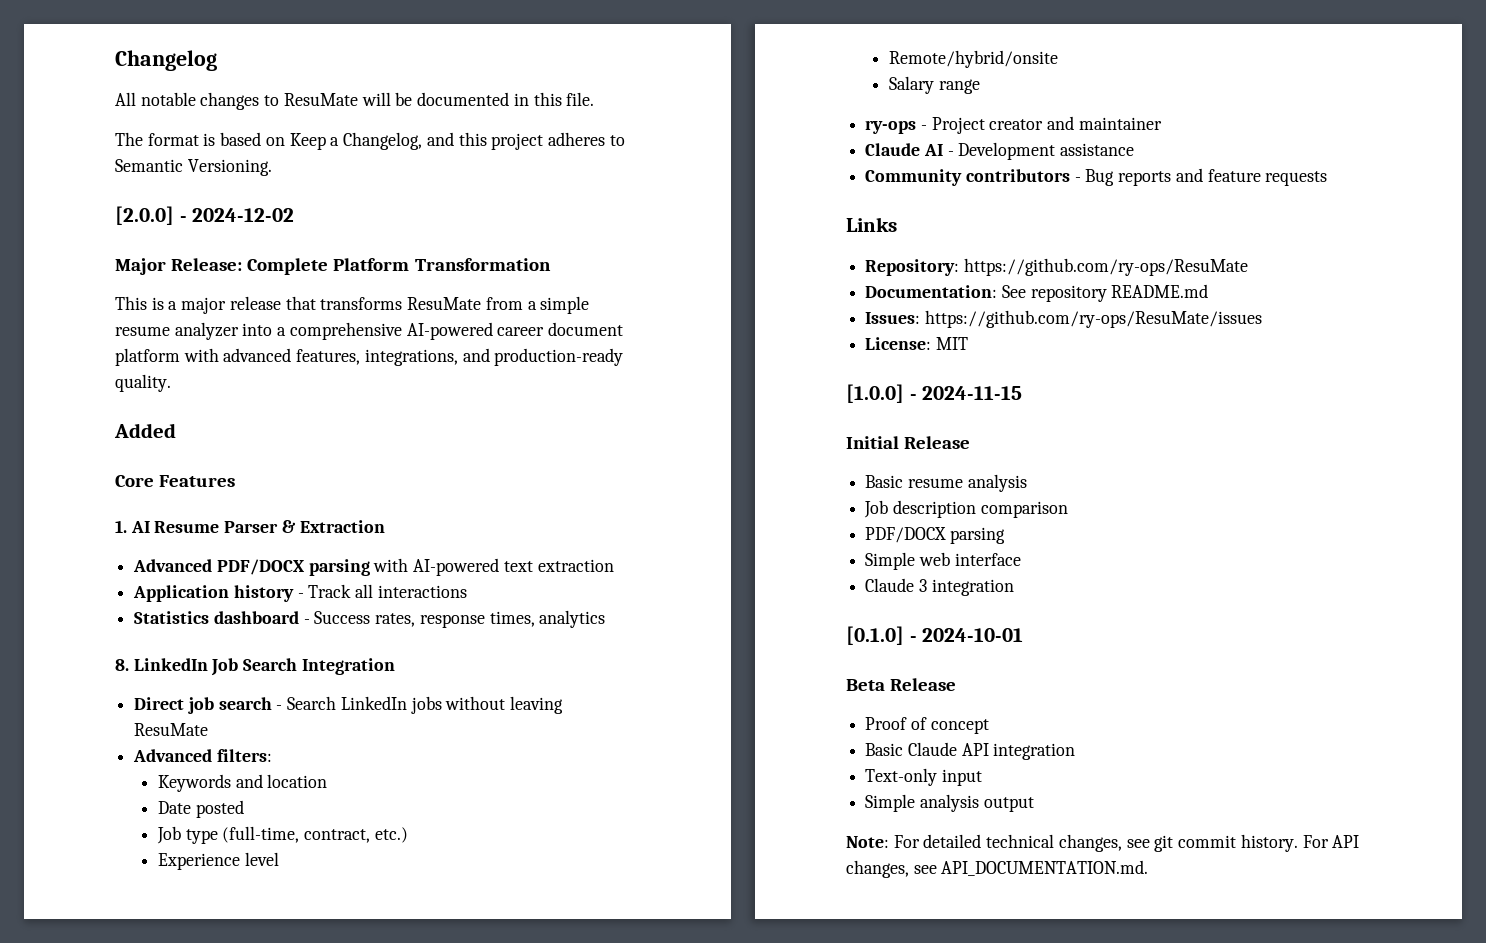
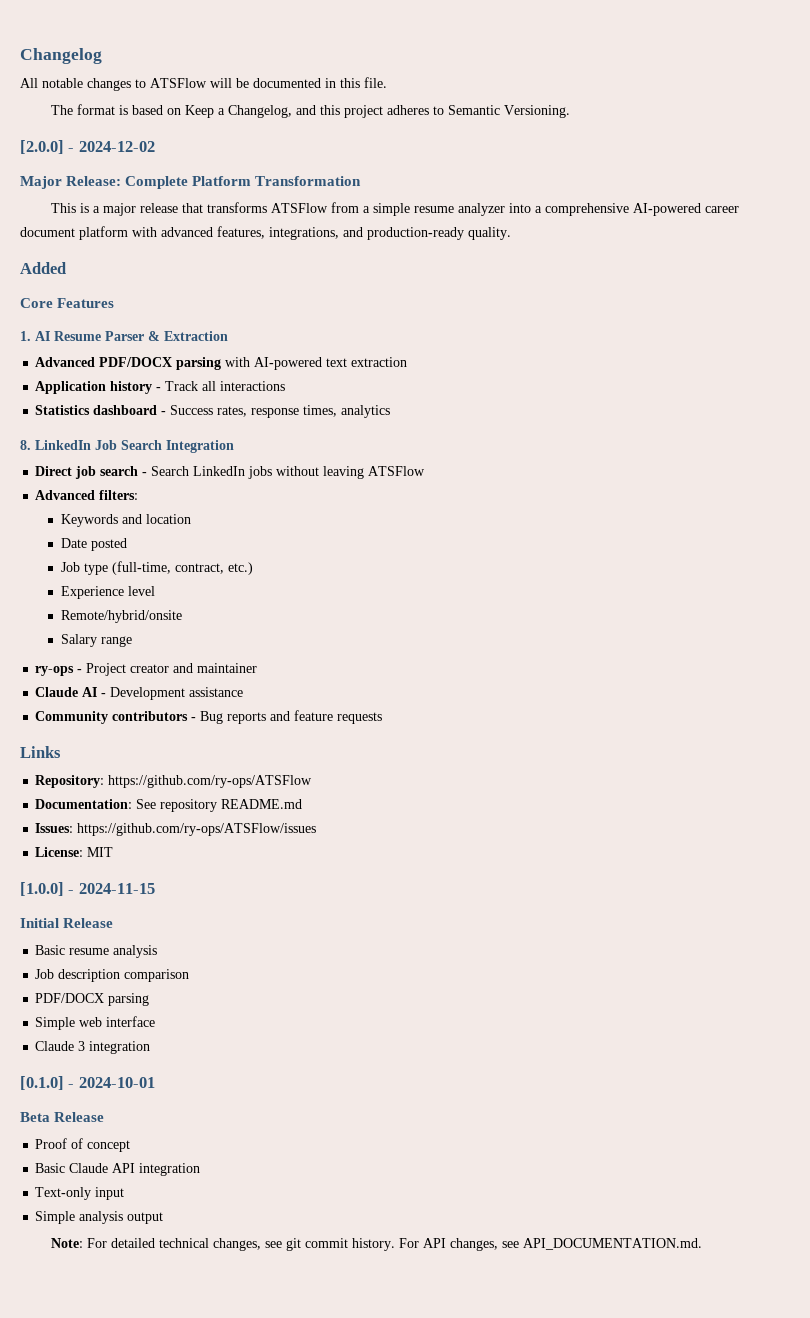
- All notable changes to ResuMate will be documented in this file.
+ All notable changes to ATSFlow will be documented in this file.
- This is a major release that transforms ResuMate from a simple resume analyzer into a comprehensive AI-powered career document platform with advanced features, integrations, and production-ready quality.
+ This is a major release that transforms ATSFlow from a simple resume analyzer into a comprehensive AI-powered career document platform with advanced features, integrations, and production-ready quality.
- Direct job search - Search LinkedIn jobs without leaving ResuMate
+ Direct job search - Search LinkedIn jobs without leaving ATSFlow
- Repository: https://github.com/ry-ops/ResuMate
+ Repository: https://github.com/ry-ops/ATSFlow
- Issues: https://github.com/ry-ops/ResuMate/issues
+ Issues: https://github.com/ry-ops/ATSFlow/issues

